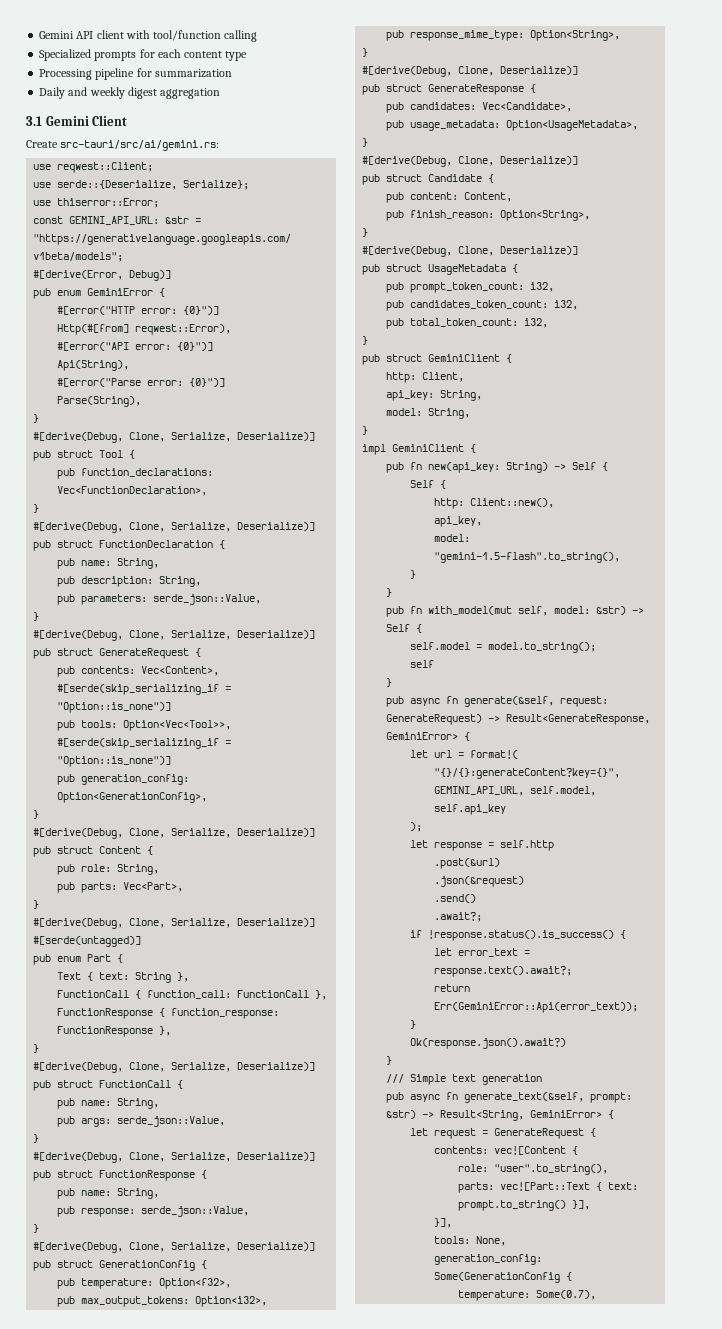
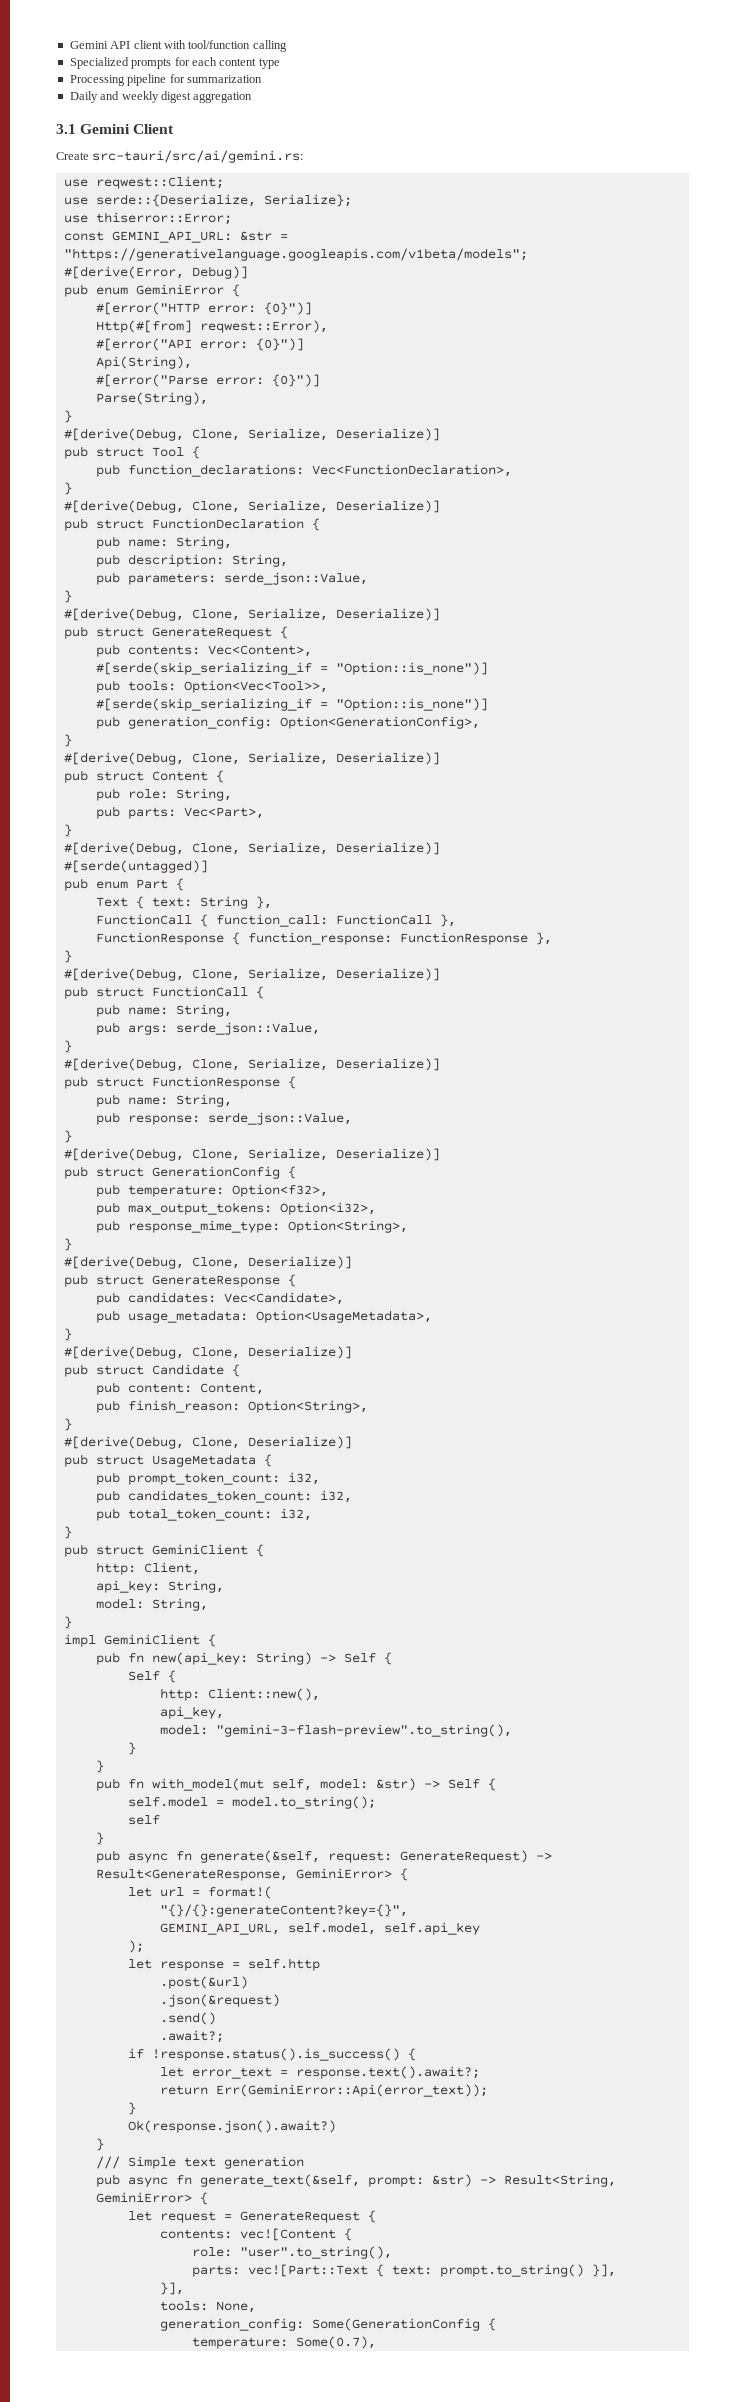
- model: "gemini-1.5-flash".to_string(),
+ model: "gemini-3-flash-preview".to_string(),

